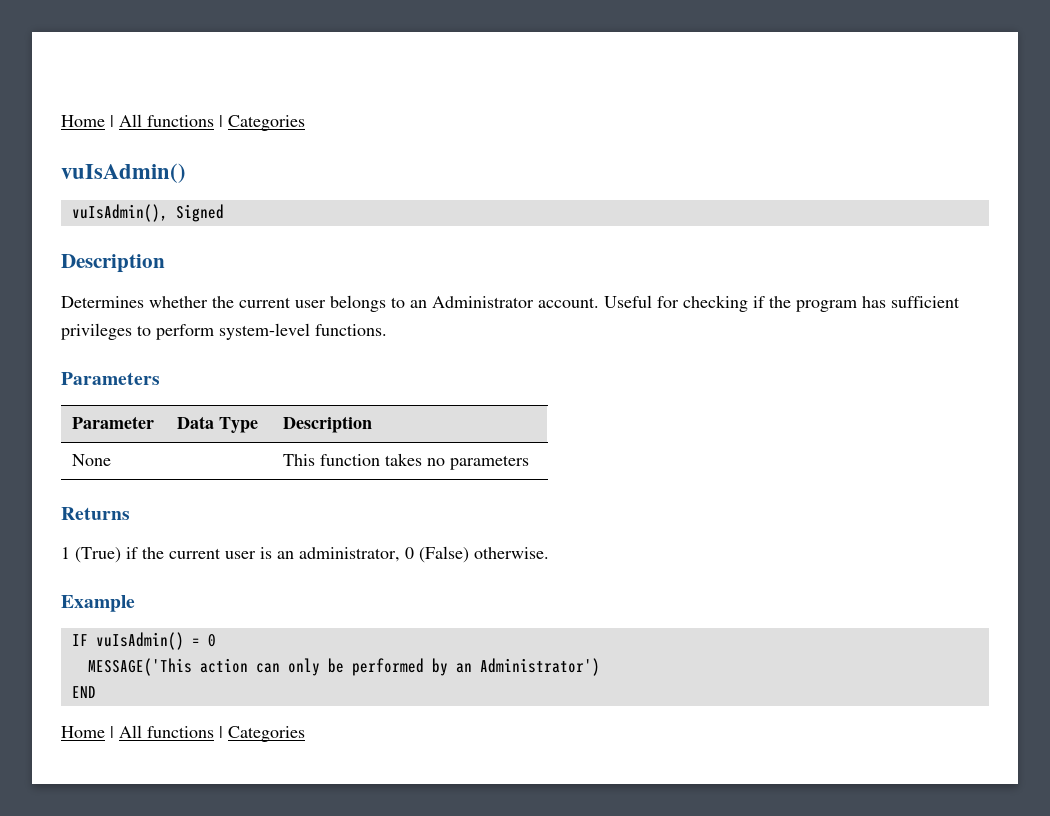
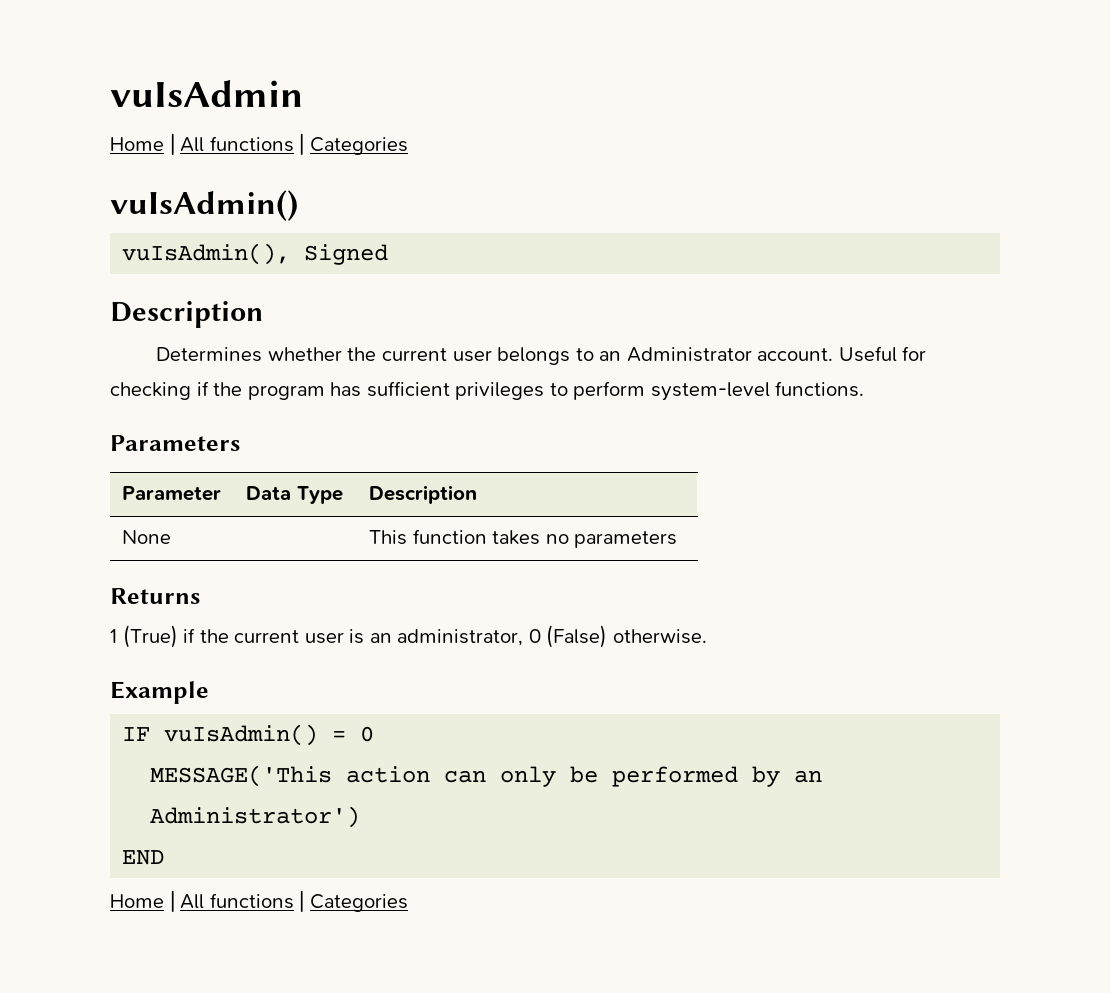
+ vuIsAdmin

